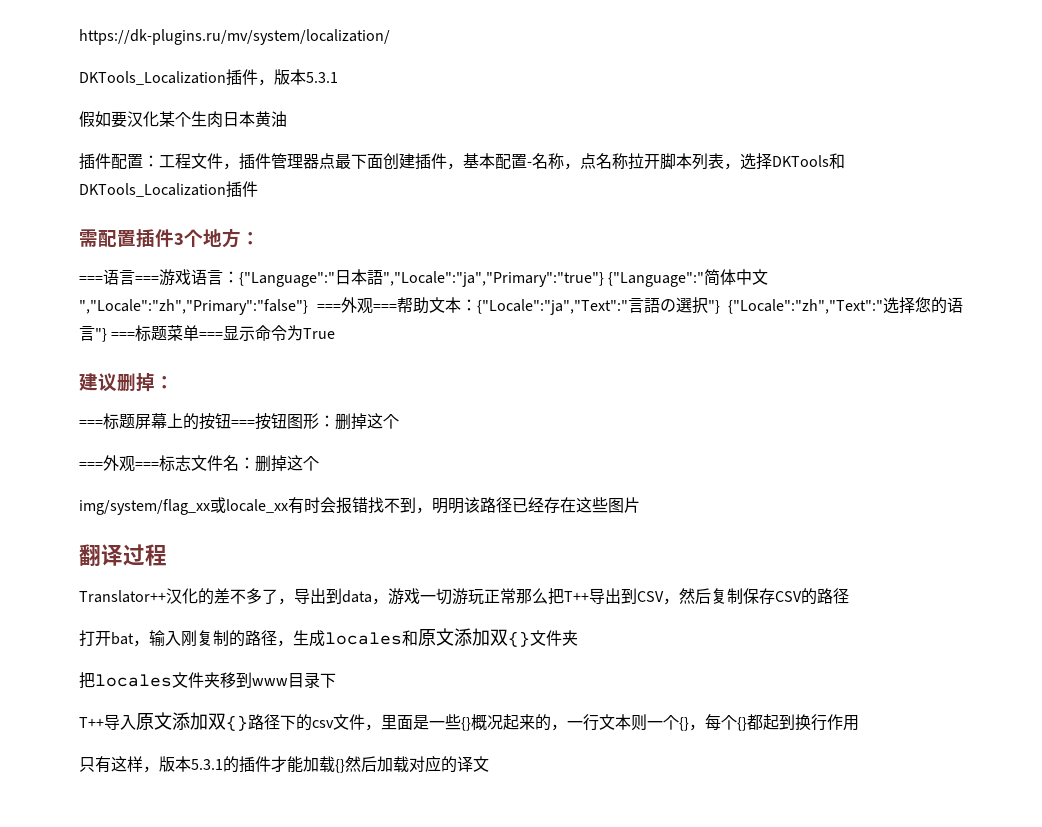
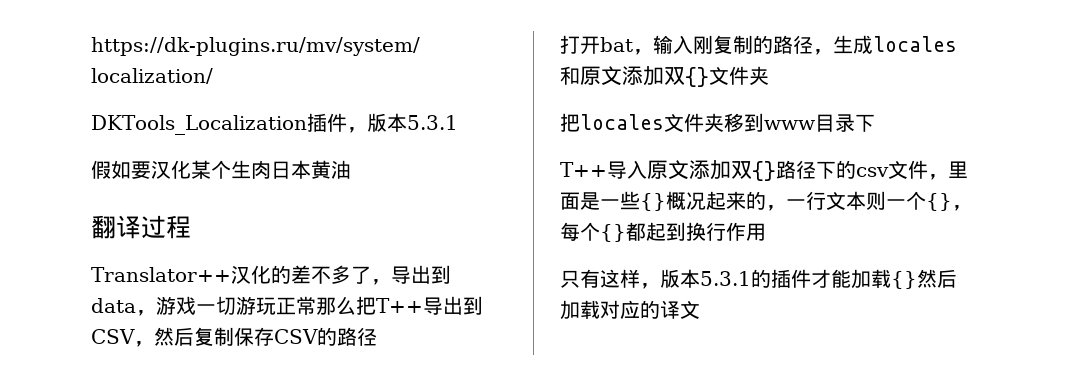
- 插件配置：工程文件，插件管理器点最下面创建插件，基本配置-名称，点名称拉开脚本列表，选择DKTools和DKTools_Localization插件
- 需配置插件3个地方：
- ===语言===游戏语言：{"Language":"日本語","Locale":"ja","Primary":"true"} {"Language":"简体中文","Locale":"zh","Primary":"false"} ===外观===帮助文本：{"Locale":"ja","Text":"言語の選択"} {"Locale":"zh","Text":"选择您的语言"} ===标题菜单===显示命令为True
- 建议删掉：
- ===标题屏幕上的按钮===按钮图形：删掉这个
- ===外观===标志文件名：删掉这个
- img/system/flag_xx或locale_xx有时会报错找不到，明明该路径已经存在这些图片

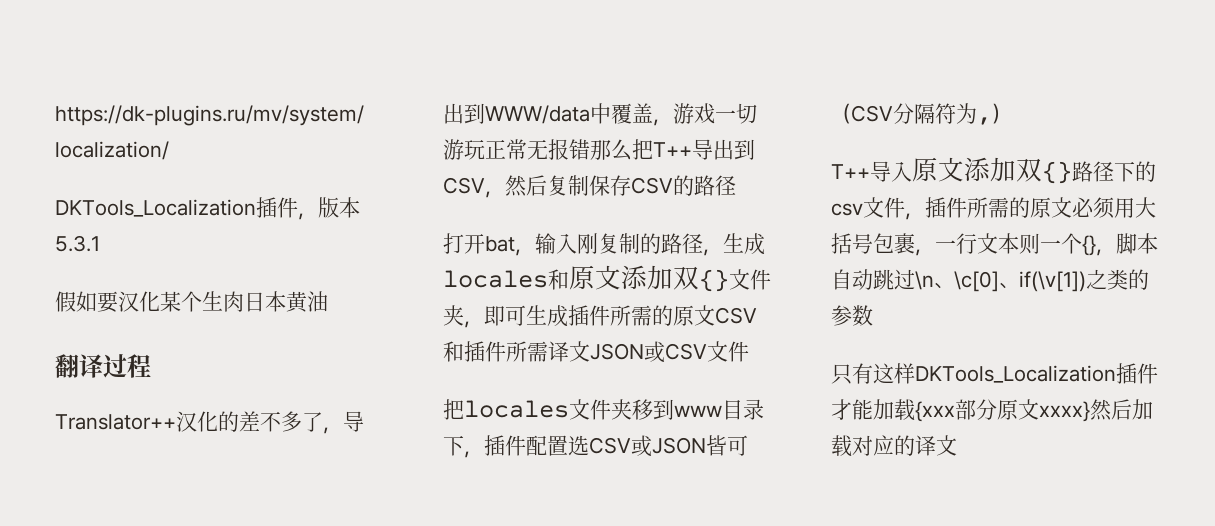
- Translator++汉化的差不多了，导出到data，游戏一切游玩正常那么把T++导出到CSV，然后复制保存CSV的路径
+ Translator++汉化的差不多了，导出到WWW/data中覆盖，游戏一切游玩正常无报错那么把T++导出到CSV，然后复制保存CSV的路径
- 打开bat，输入刚复制的路径，生成locales和原文添加双{}文件夹
+ 打开bat，输入刚复制的路径，生成locales和原文添加双{}文件夹，即可生成插件所需的原文CSV和插件所需译文JSON或CSV文件
- 把locales文件夹移到www目录下
+ 把locales文件夹移到www目录下，插件配置选CSV或JSON皆可（CSV分隔符为,）
- T++导入原文添加双{}路径下的csv文件，里面是一些{}概况起来的，一行文本则一个{}，每个{}都起到换行作用
- 只有这样，版本5.3.1的插件才能加载{}然后加载对应的译文
+ T++导入原文添加双{}路径下的csv文件，插件所需的原文必须用大括号包裹，一行文本则一个{}，脚本自动跳过\n、\c[0]、if(\v[1])之类的参数
+ 只有这样DKTools_Localization插件才能加载{xxx部分原文xxxx}然后加载对应的译文

